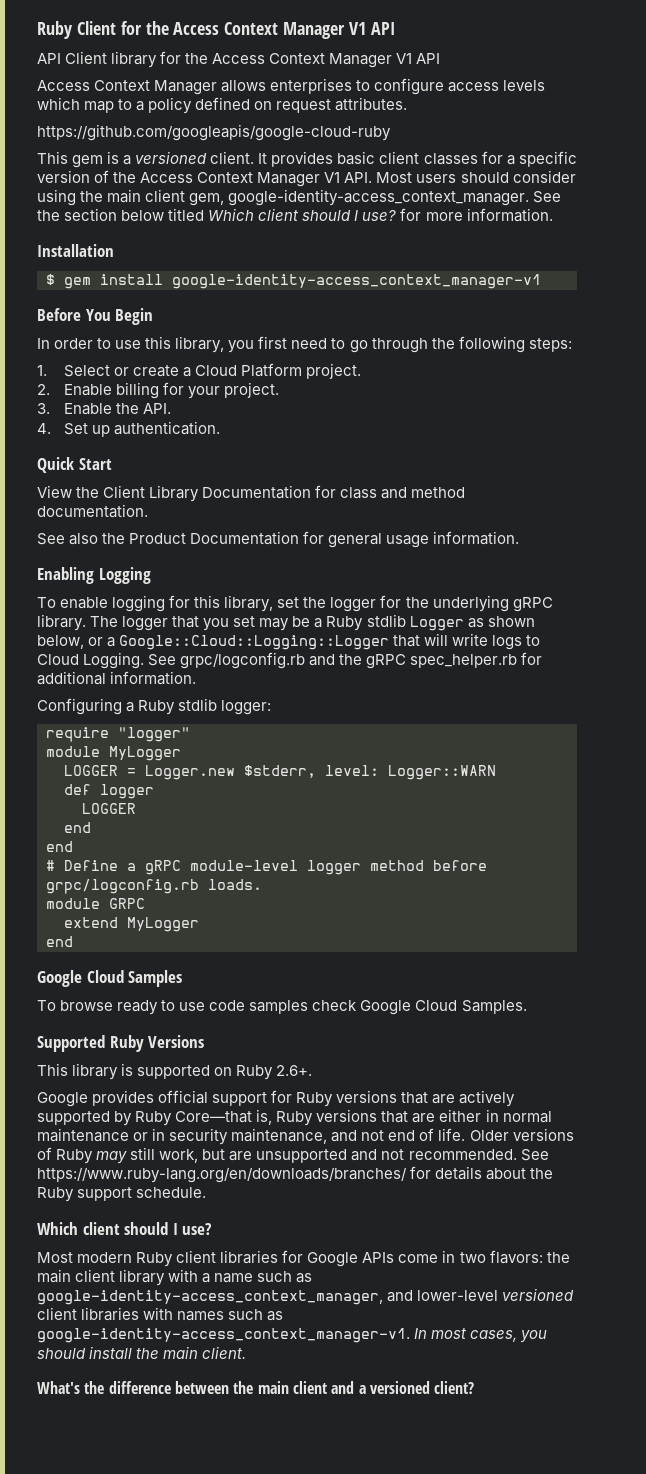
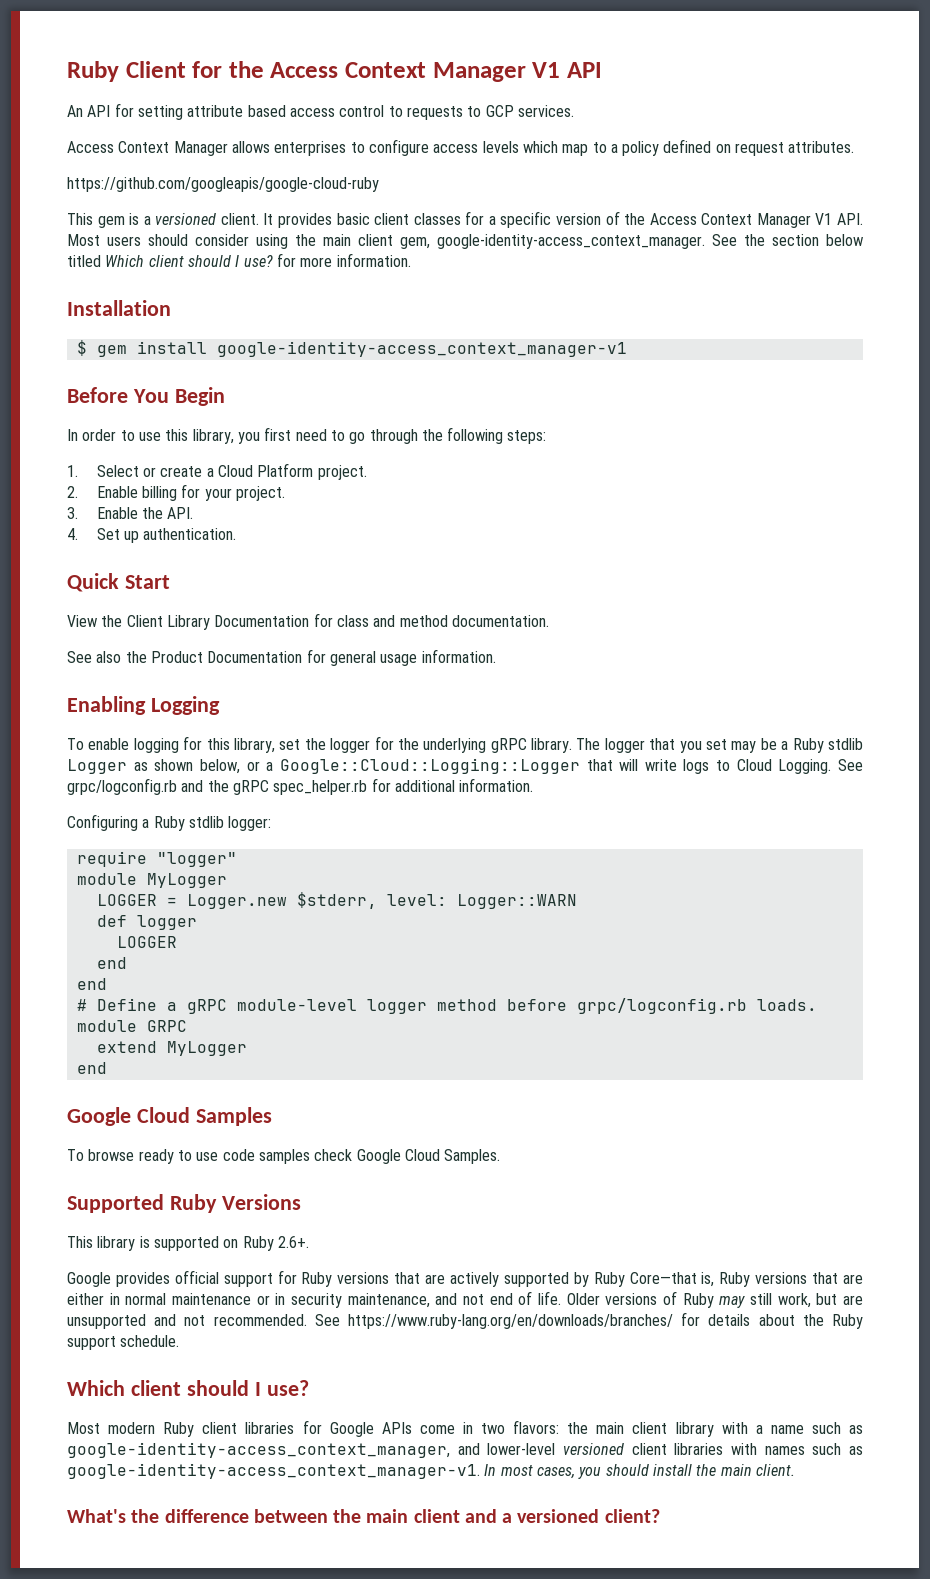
- API Client library for the Access Context Manager V1 API
+ An API for setting attribute based access control to requests to GCP services.

